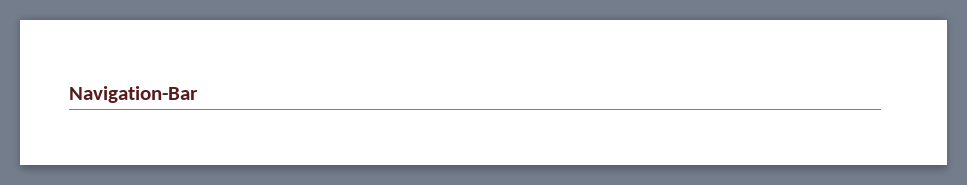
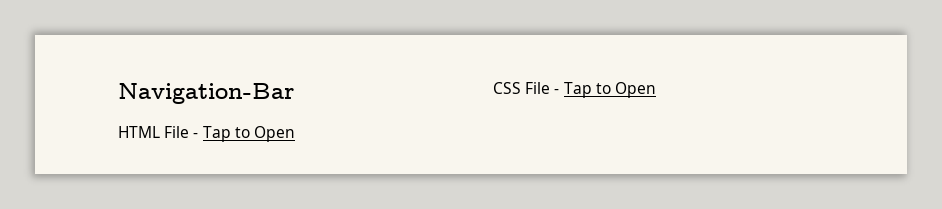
+ HTML File - Tap to Open
+ CSS File - Tap to Open

